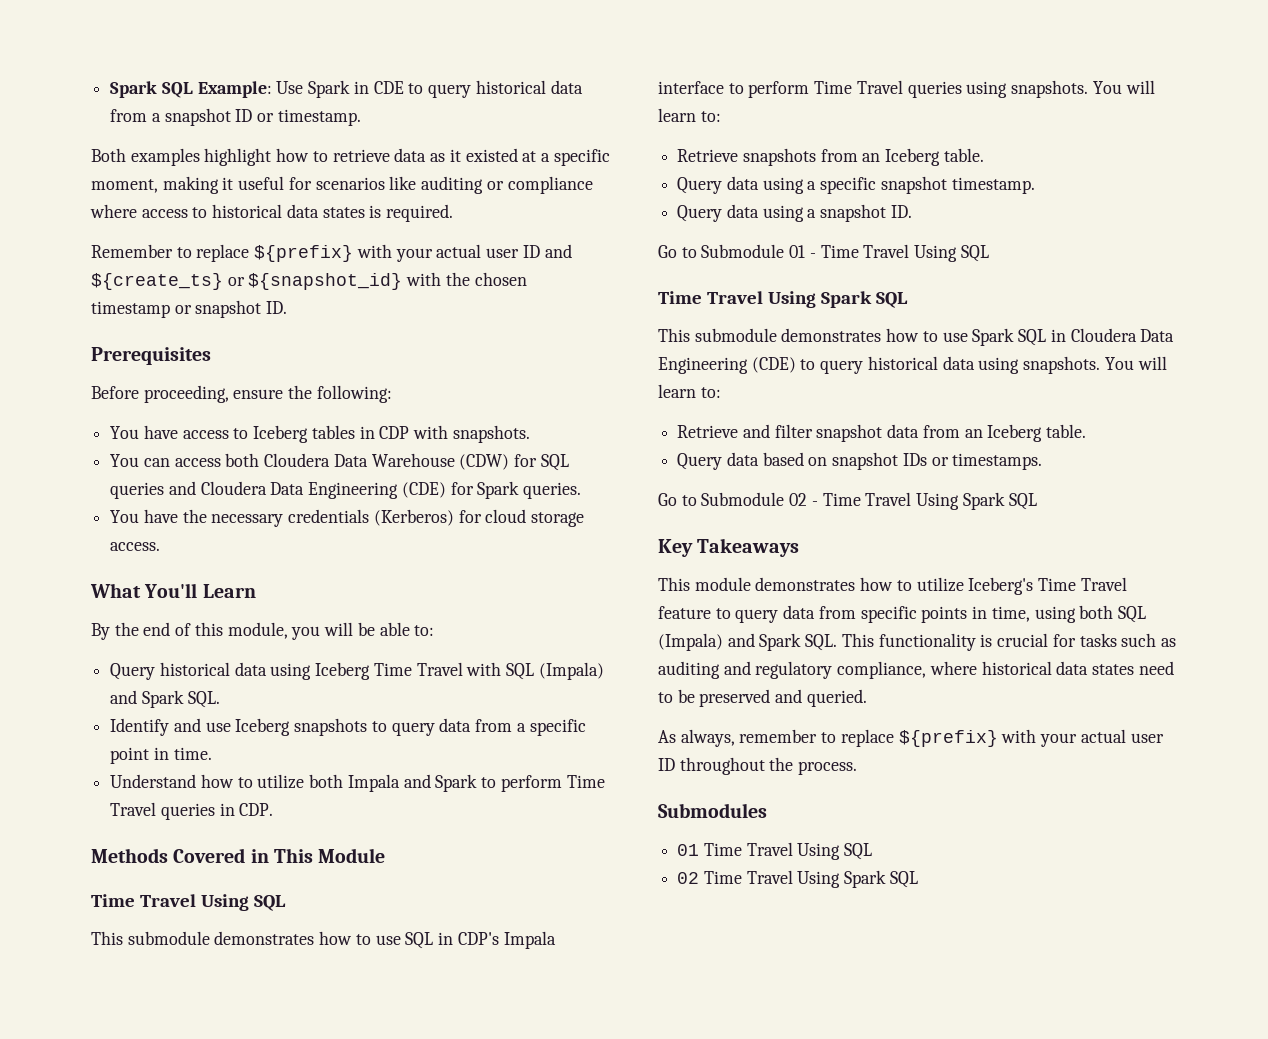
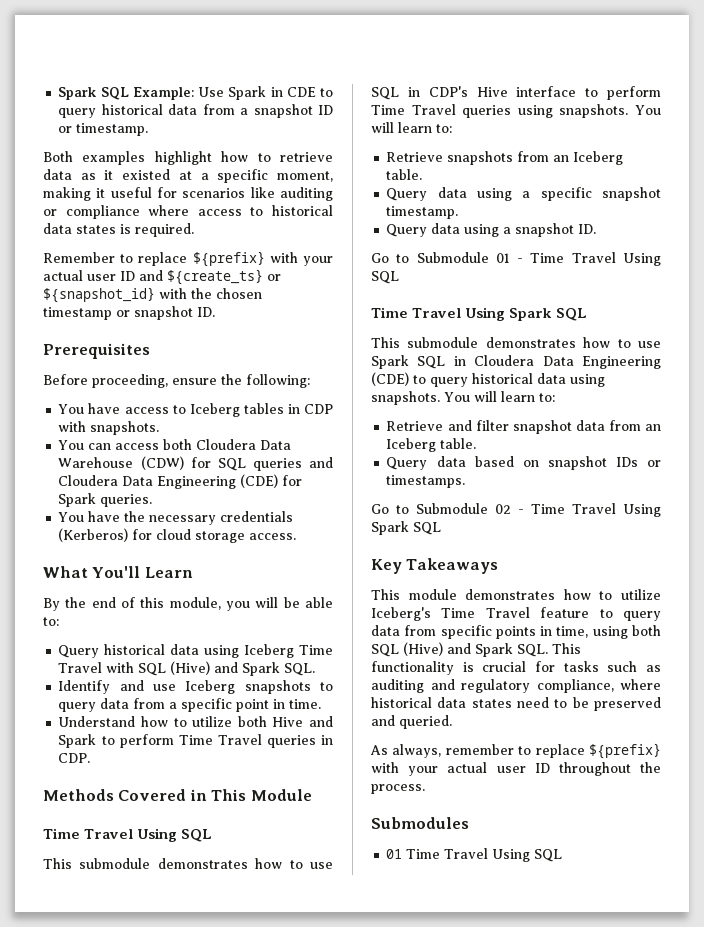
- Query historical data using Iceberg Time Travel with SQL (Impala) and Spark SQL.
+ Query historical data using Iceberg Time Travel with SQL (Hive) and Spark SQL.
- Understand how to utilize both Impala and Spark to perform Time Travel queries in CDP.
+ Understand how to utilize both Hive and Spark to perform Time Travel queries in CDP.
- This submodule demonstrates how to use SQL in CDP's Impala interface to perform Time Travel queries using snapshots.
+ This submodule demonstrates how to use SQL in CDP's Hive interface to perform Time Travel queries using snapshots.
- This module demonstrates how to utilize Iceberg's Time Travel feature to query data from specific points in time, using both SQL (Impala) and Spark SQL. This functionality is crucial for tasks such as auditing and regulatory compliance, where historical data states need to be preserved and queried.
+ This module demonstrates how to utilize Iceberg's Time Travel feature to query data from specific points in time, using both SQL (Hive) and Spark SQL. This functionality is crucial for tasks such as auditing and regulatory compliance, where historical data states need to be preserved and queried.
- 02 Time Travel Using Spark SQL

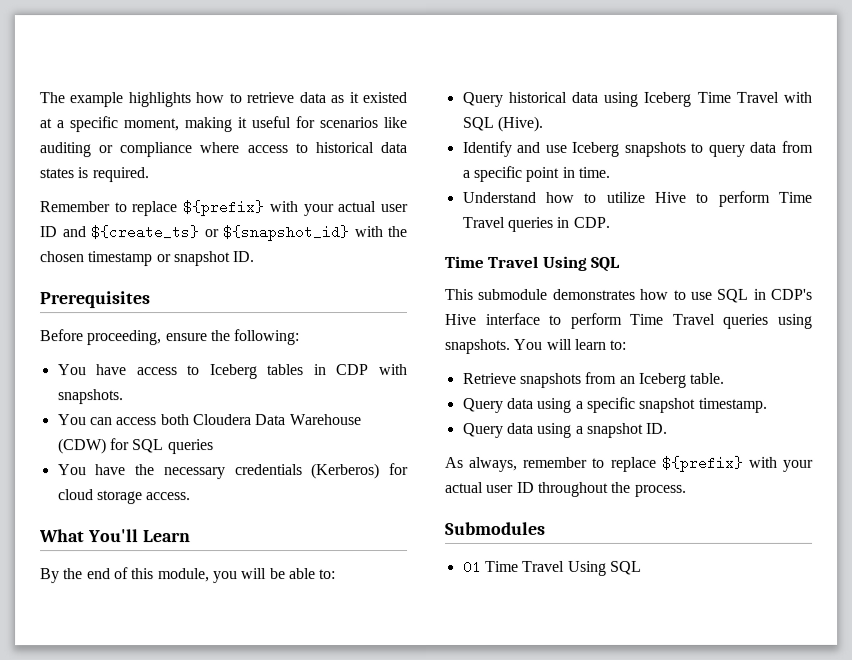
- Spark SQL Example: Use Spark in CDE to query historical data from a snapshot ID or timestamp.
- Both examples highlight how to retrieve data as it existed at a specific moment, making it useful for scenarios like auditing or compliance where access to historical data states is required.
+ The example highlights how to retrieve data as it existed at a specific moment, making it useful for scenarios like auditing or compliance where access to historical data states is required.
- You can access both Cloudera Data Warehouse (CDW) for SQL queries and Cloudera Data Engineering (CDE) for Spark queries.
+ You can access both Cloudera Data Warehouse (CDW) for SQL queries
- Query historical data using Iceberg Time Travel with SQL (Hive) and Spark SQL.
+ Query historical data using Iceberg Time Travel with SQL (Hive).
- Understand how to utilize both Hive and Spark to perform Time Travel queries in CDP.
+ Understand how to utilize Hive to perform Time Travel queries in CDP.
- Methods Covered in This Module
- Go to Submodule 01 - Time Travel Using SQL
- Time Travel Using Spark SQL
- This submodule demonstrates how to use Spark SQL in Cloudera Data Engineering (CDE) to query historical data using snapshots. You will learn to:
- Retrieve and filter snapshot data from an Iceberg table.
- Query data based on snapshot IDs or timestamps.
- Go to Submodule 02 - Time Travel Using Spark SQL
- Key Takeaways
- This module demonstrates how to utilize Iceberg's Time Travel feature to query data from specific points in time, using both SQL (Hive) and Spark SQL. This functionality is crucial for tasks such as auditing and regulatory compliance, where historical data states need to be preserved and queried.

